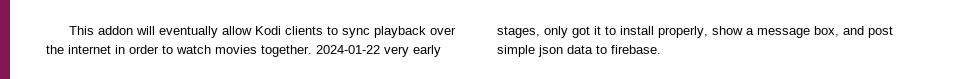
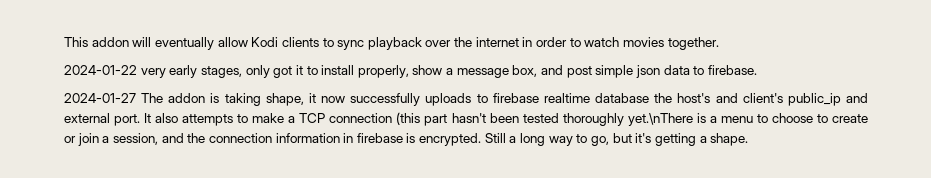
- This addon will eventually allow Kodi clients to sync playback over the internet in order to watch movies together. 2024-01-22 very early stages, only got it to install properly, show a message box, and post simple json data to firebase.
+ This addon will eventually allow Kodi clients to sync playback over the internet in order to watch movies together.
+ 2024-01-22 very early stages, only got it to install properly, show a message box, and post simple json data to firebase.
+ 2024-01-27 The addon is taking shape, it now successfully uploads to firebase realtime database the host's and client's public_ip and external port. It also attempts to make a TCP connection (this part hasn't been tested thoroughly yet.\nThere is a menu to choose to create or join a session, and the connection information in firebase is encrypted. Still a long way to go, but it's getting a shape.

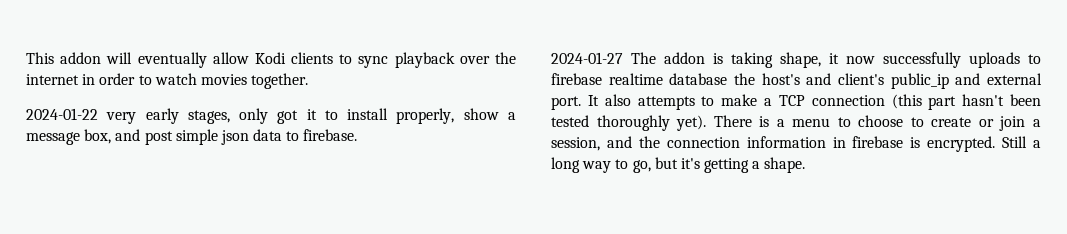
- It also attempts to make a TCP connection (this part hasn't been tested thoroughly yet.\nThere is a menu to choose to create or join a session, and the connection information in firebase is encrypted.
+ It also attempts to make a TCP connection (this part hasn't been tested thoroughly yet). There is a menu to choose to create or join a session, and the connection information in firebase is encrypted.

